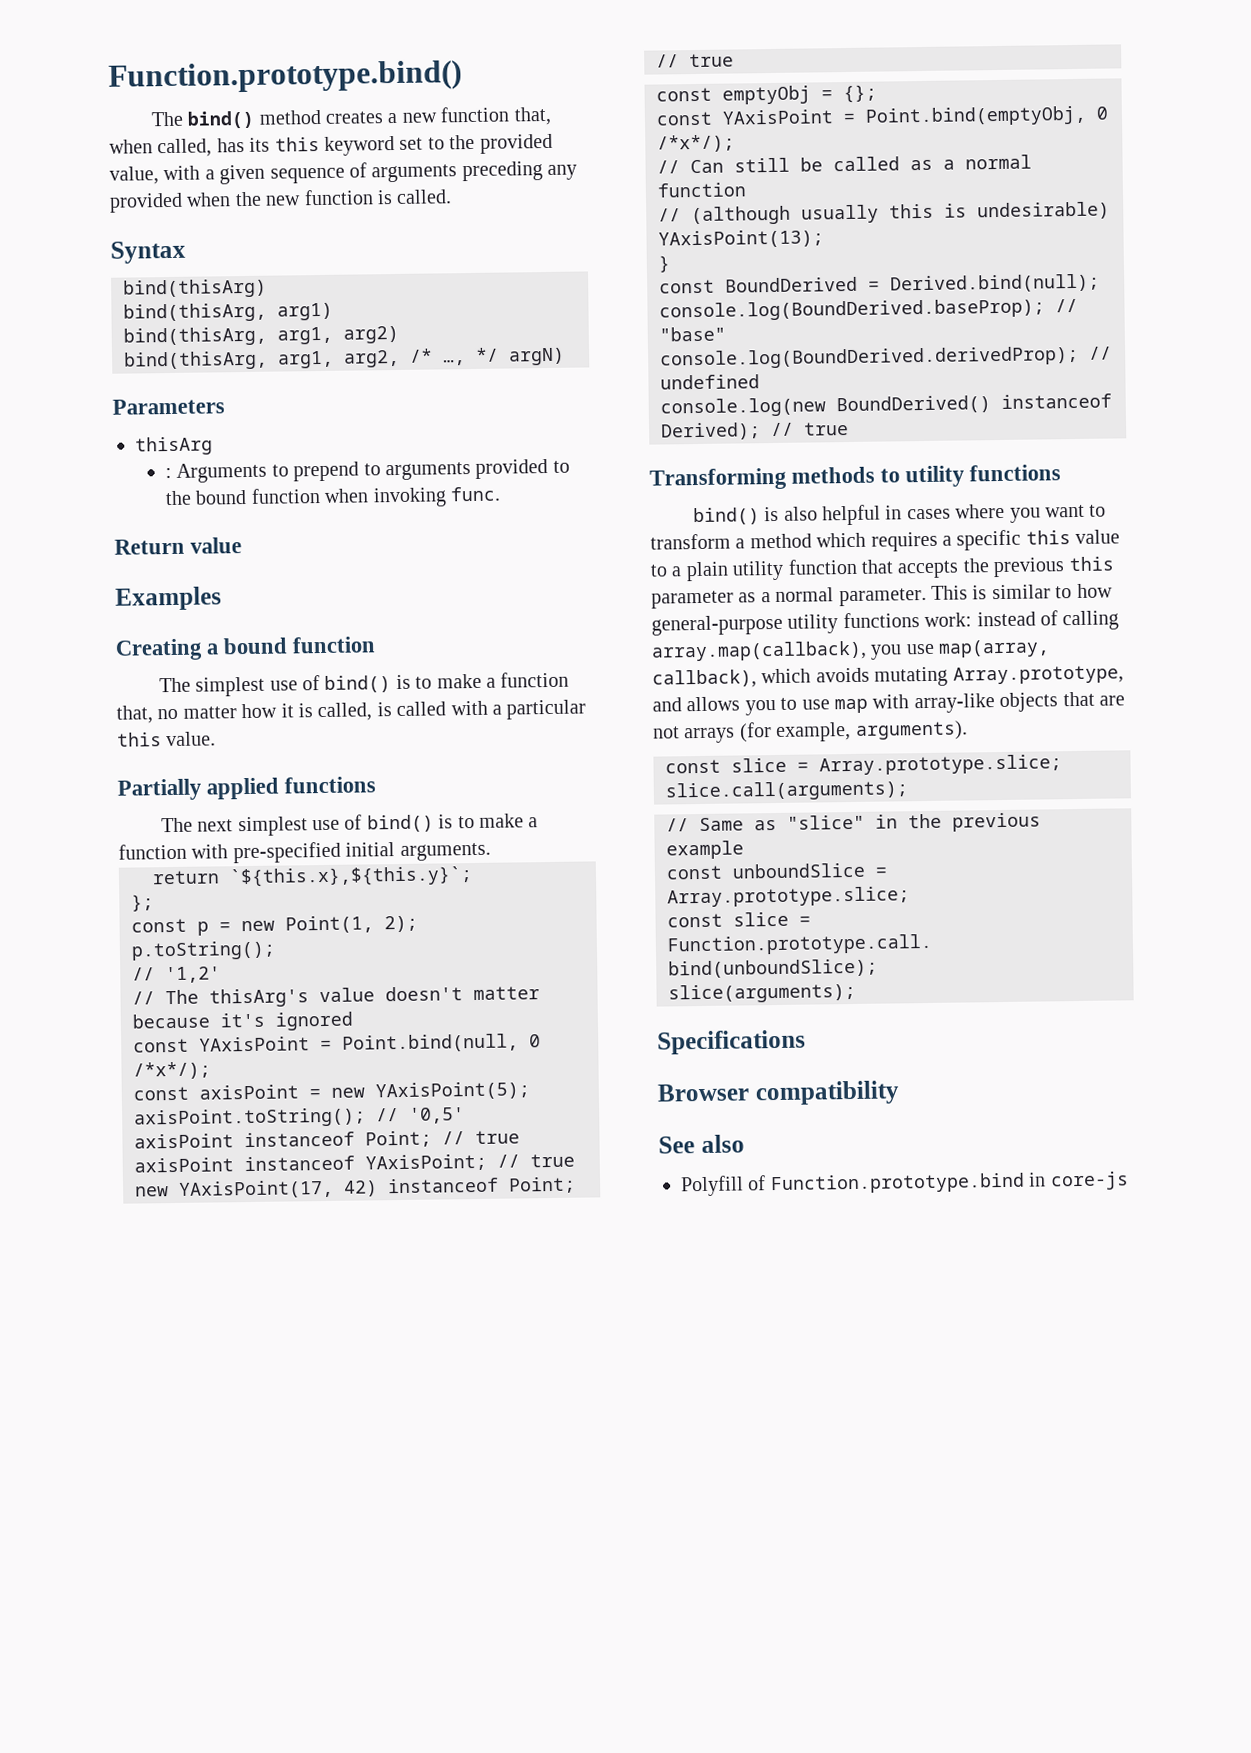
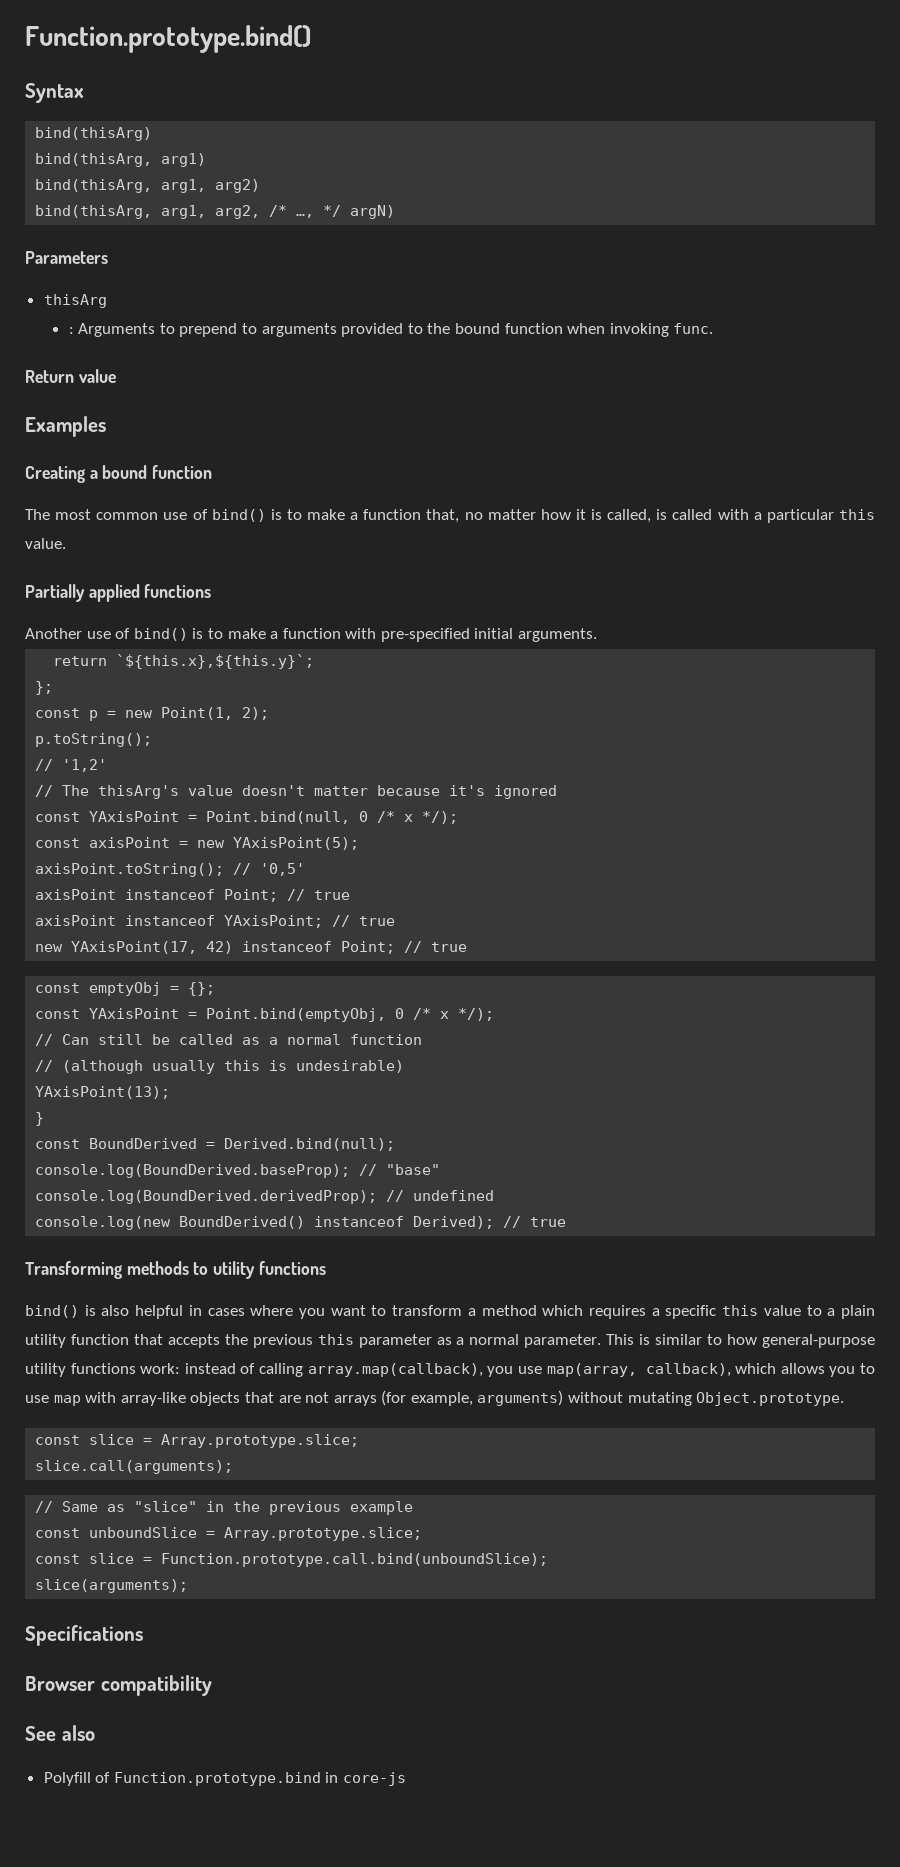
- The bind() method creates a new function that, when called, has its this keyword set to the provided value, with a given sequence of arguments preceding any provided when the new function is called.
- The simplest use of bind() is to make a function that, no matter how it is called, is called with a particular this value.
+ The most common use of bind() is to make a function that, no matter how it is called, is called with a particular this value.
- The next simplest use of bind() is to make a function with pre-specified initial arguments.
+ Another use of bind() is to make a function with pre-specified initial arguments.
- const YAxisPoint = Point.bind(null, 0 /*x*/);
+ const YAxisPoint = Point.bind(null, 0 /* x */);
- const YAxisPoint = Point.bind(emptyObj, 0 /*x*/);
+ const YAxisPoint = Point.bind(emptyObj, 0 /* x */);
- This is similar to how general-purpose utility functions work: instead of calling array.map(callback), you use map(array, callback), which avoids mutating Array.prototype, and allows you to use map with array-like objects that are not arrays (for example, arguments).
+ This is similar to how general-purpose utility functions work: instead of calling array.map(callback), you use map(array, callback), which allows you to use map with array-like objects that are not arrays (for example, arguments) without mutating Object.prototype.

